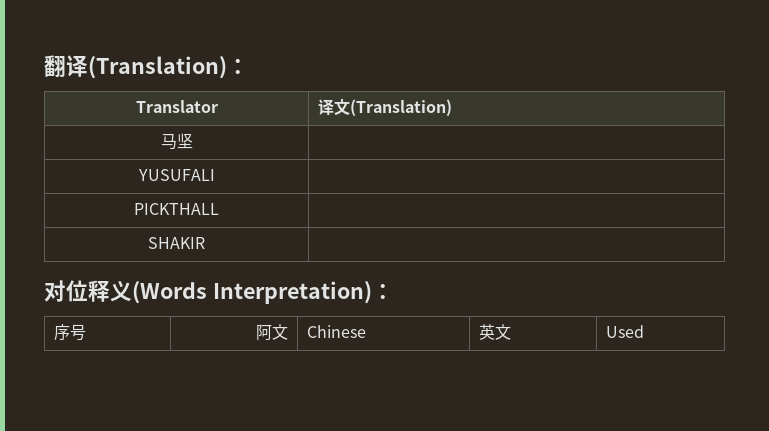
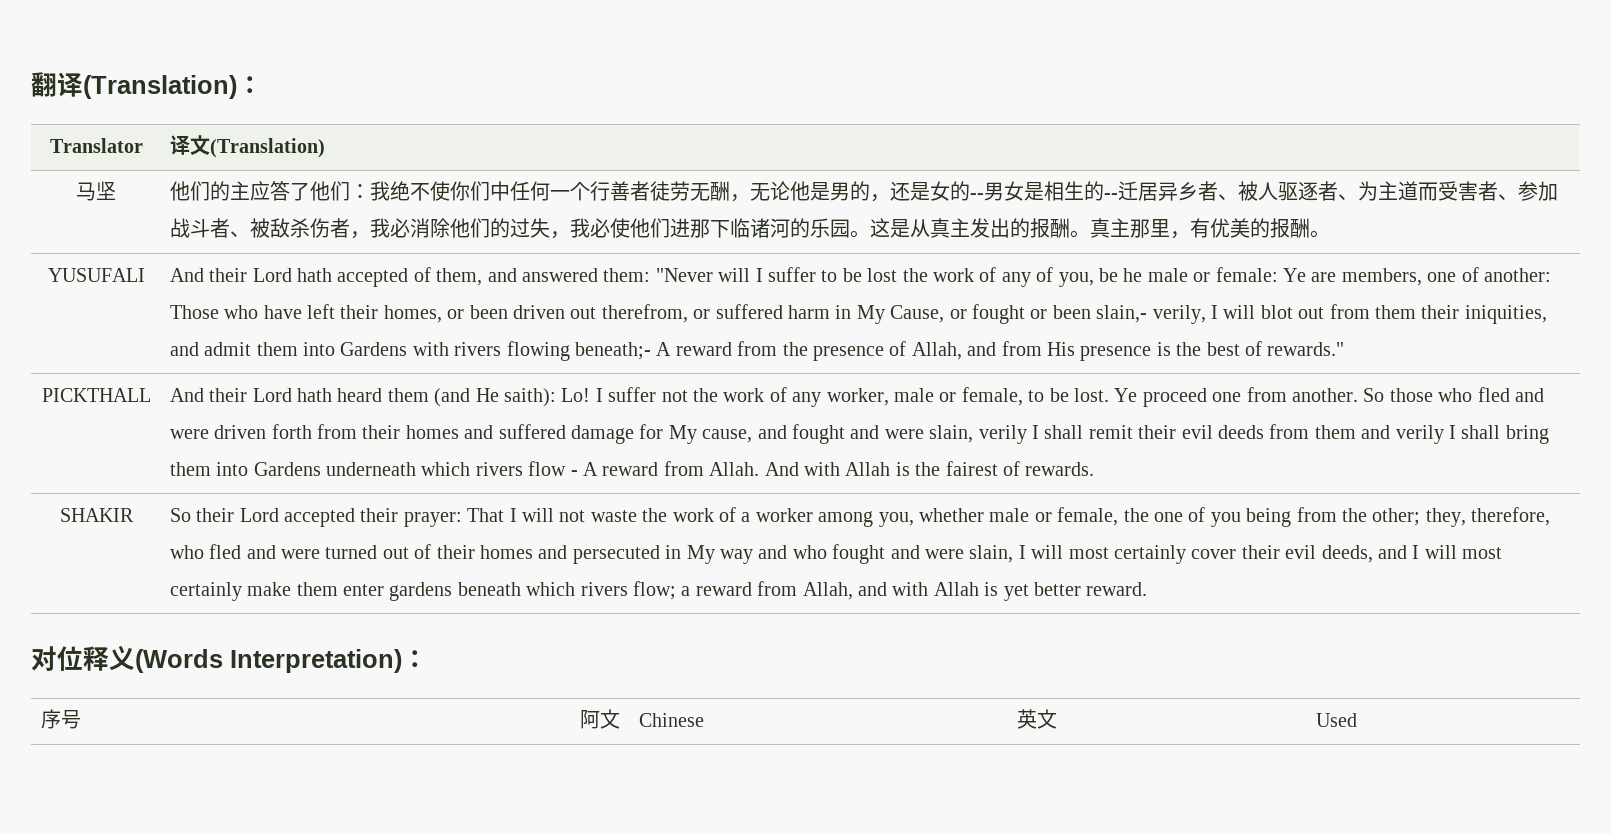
- YUSUFALI |
- PICKTHALL |
- SHAKIR |
+ 他们的主应答了他们：我绝不使你们中任何一个行善者徒劳无酬，无论他是男的，还是女的--男女是相生的--迁居异乡者、被人驱逐者、为主道而受害者、参加战斗者、被敌杀伤者，我必消除他们的过失，我必使他们进那下临诸河的乐园。这是从真主发出的报酬。真主那里，有优美的报酬。
+ YUSUFALI | And their Lord hath accepted of them, and answered them: "Never will I suffer to be lost the work of any of you, be he male or female: Ye are members, one of another: Those who have left their homes, or been driven out therefrom, or suffered harm in My Cause, or fought or been slain,- verily, I will blot out from them their iniquities, and admit them into Gardens with rivers flowing beneath;- A reward from the presence of Allah, and from His presence is the best of rewards."
+ PICKTHALL | And their Lord hath heard them (and He saith): Lo! I suffer not the work of any worker, male or female, to be lost. Ye proceed one from another. So those who fled and were driven forth from their homes and suffered damage for My cause, and fought and were slain, verily I shall remit their evil deeds from them and verily I shall bring them into Gardens underneath which rivers flow - A reward from Allah. And with Allah is the fairest of rewards.
+ SHAKIR | So their Lord accepted their prayer: That I will not waste the work of a worker among you, whether male or female, the one of you being from the other; they, therefore, who fled and were turned out of their homes and persecuted in My way and who fought and were slain, I will most certainly cover their evil deeds, and I will most certainly make them enter gardens beneath which rivers flow; a reward from Allah, and with Allah is yet better reward.

